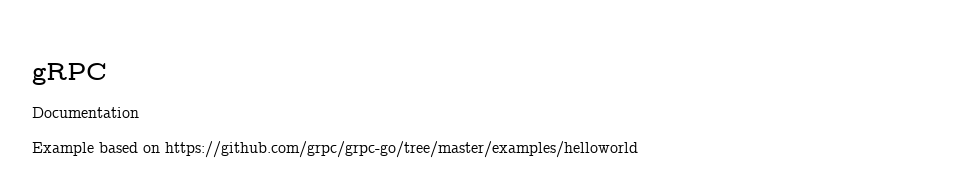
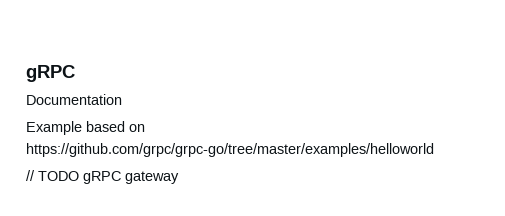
+ // TODO gRPC gateway

